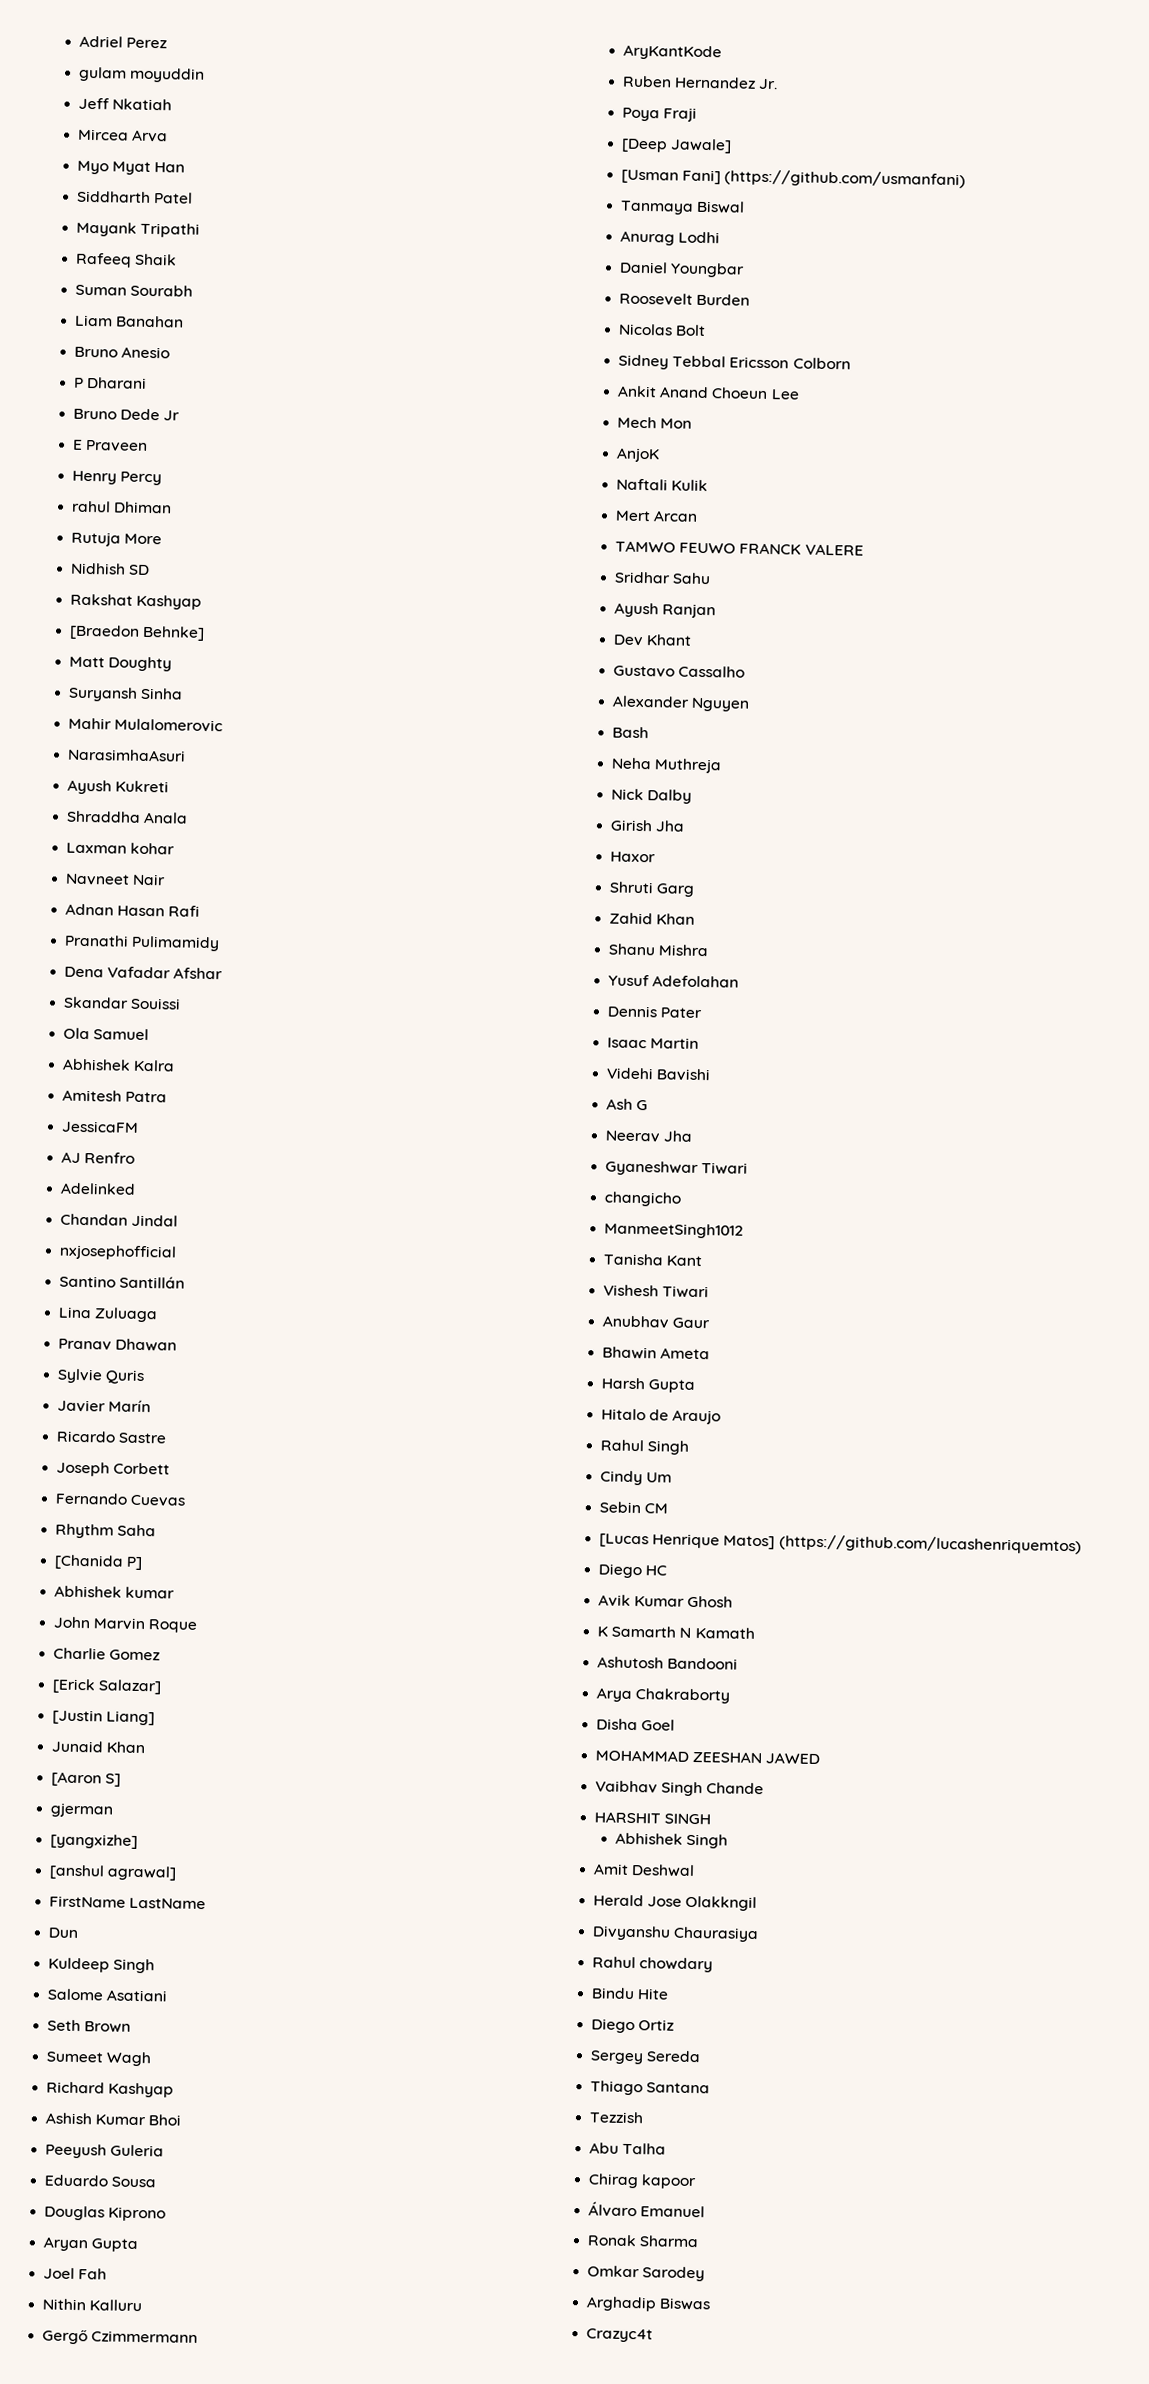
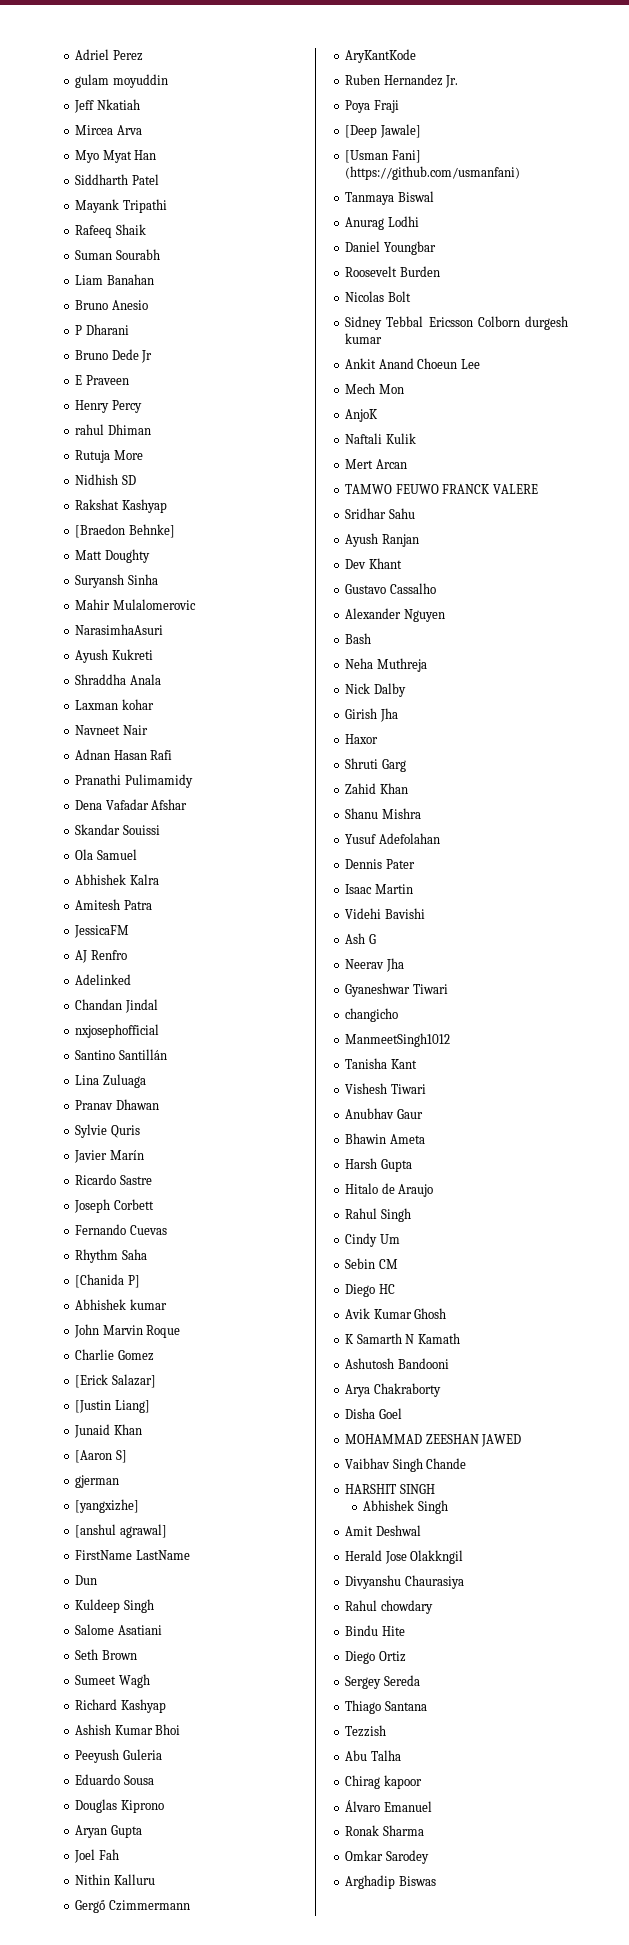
- Sidney Tebbal Ericsson Colborn
+ Sidney Tebbal Ericsson Colborn durgesh kumar
- [Lucas Henrique Matos] (https://github.com/lucashenriquemtos)
- Crazyc4t

